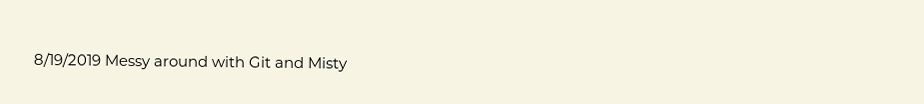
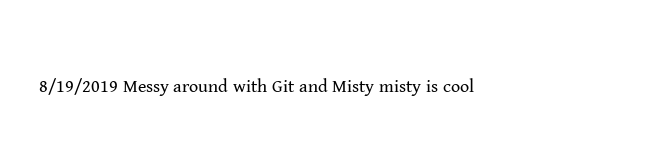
- 8/19/2019 Messy around with Git and Misty
+ 8/19/2019 Messy around with Git and Misty misty is cool

